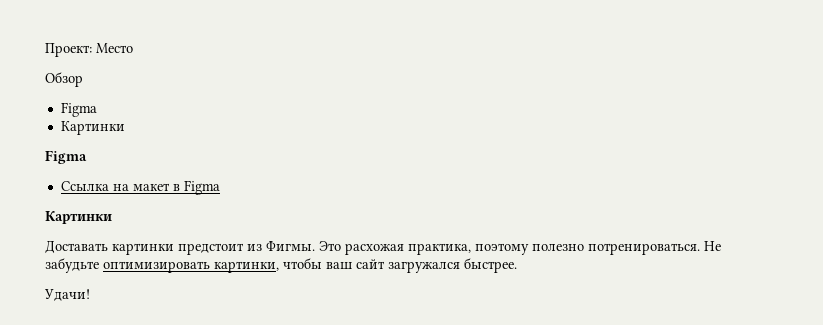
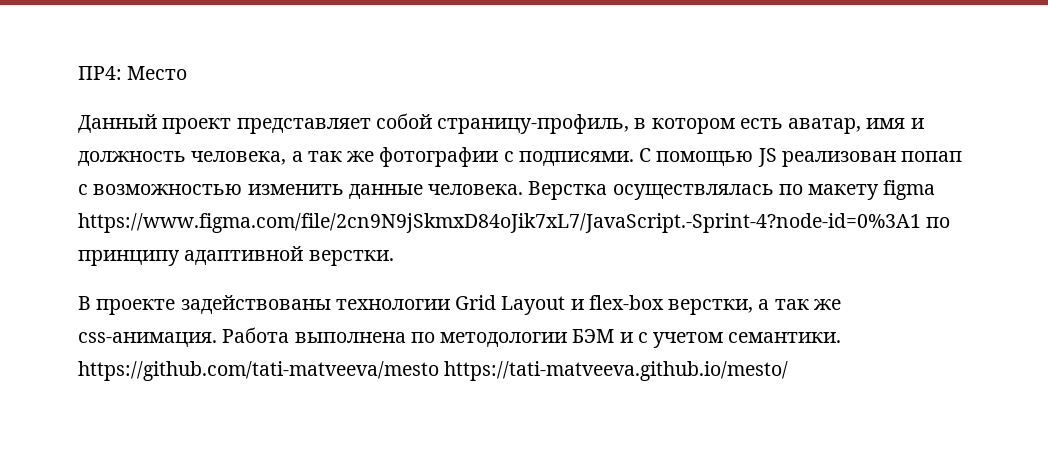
- Проект: Место
+ ПР4: Место
- Обзор
- Figma
- Картинки
- Figma
- Ссылка на макет в Figma
- Картинки
- Доставать картинки предстоит из Фигмы. Это расхожая практика, поэтому полезно потренироваться. Не забудьте оптимизировать картинки, чтобы ваш сайт загружался быстрее.
- Удачи!
+ Данный проект представляет собой страницу-профиль, в котором есть аватар, имя и должность человека, а так же фотографии с подписями. С помощью JS реализован попап с возможностью изменить данные человека. Верстка осуществлялась по макету figma https://www.figma.com/file/2cn9N9jSkmxD84oJik7xL7/JavaScript.-Sprint-4?node-id=0%3A1 по принципу адаптивной верстки.
+ В проекте задействованы технологии Grid Layout и flex-box верстки, а так же css-анимация. Работа выполнена по методологии БЭМ и с учетом семантики. https://github.com/tati-matveeva/mesto https://tati-matveeva.github.io/mesto/

